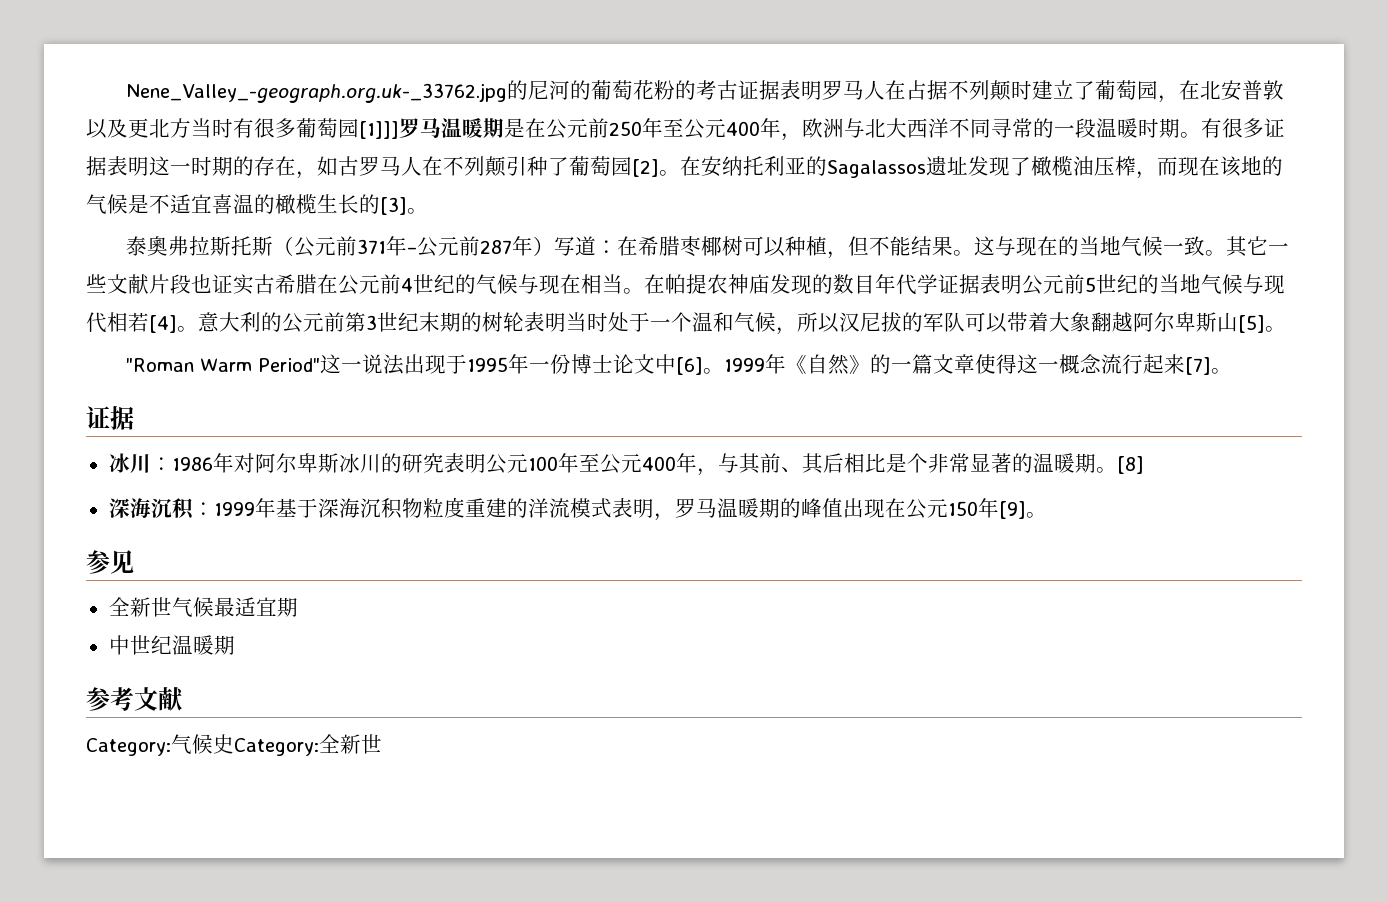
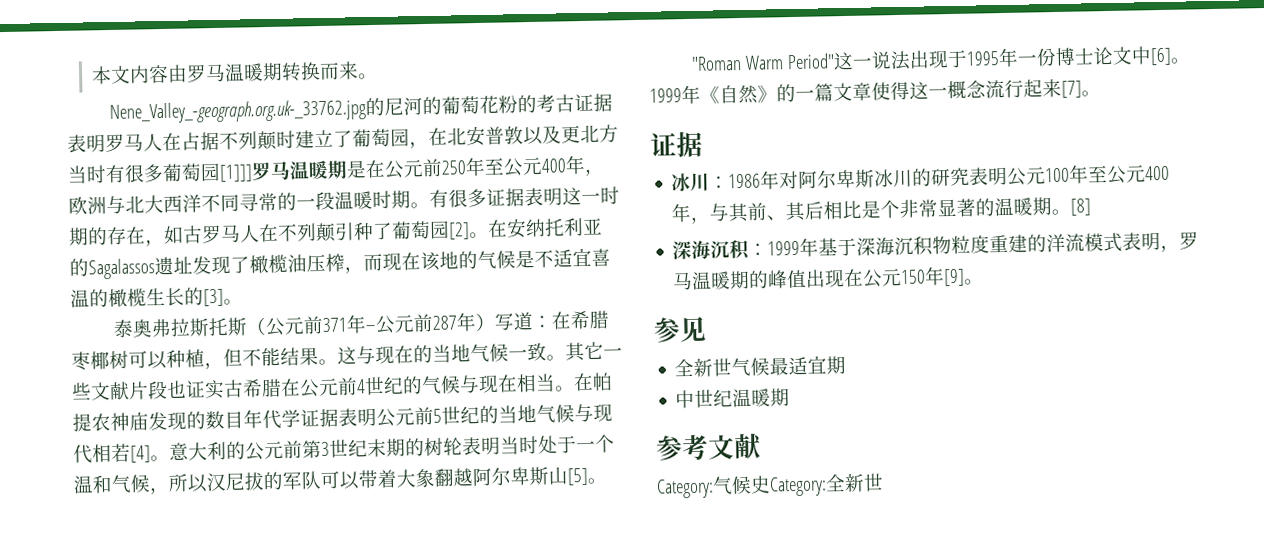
+ 本文内容由罗马温暖期转换而来。

